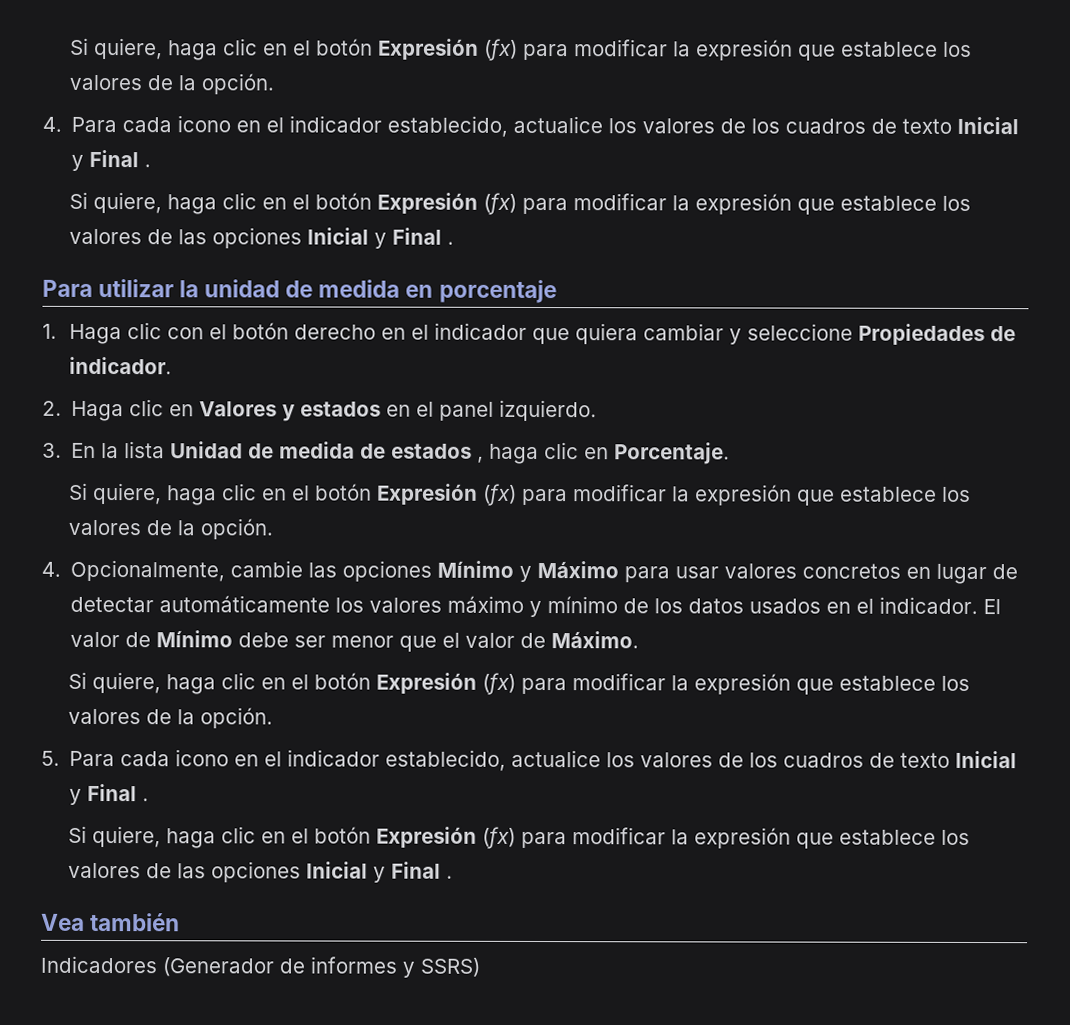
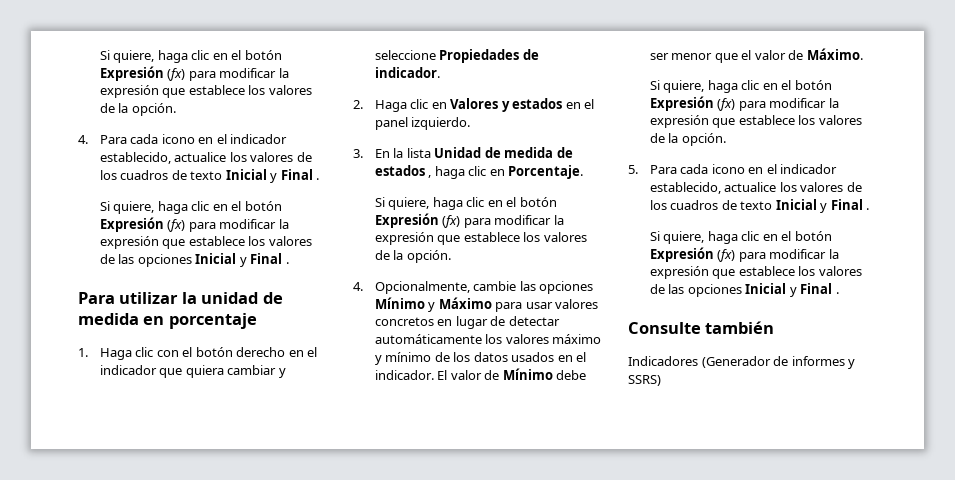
- Vea también
+ Consulte también

